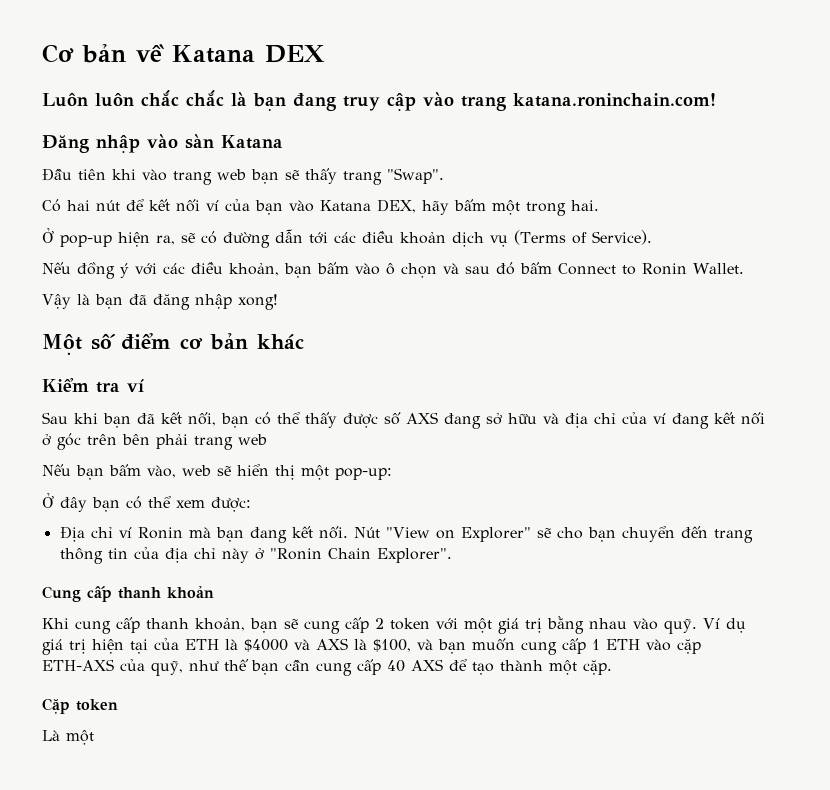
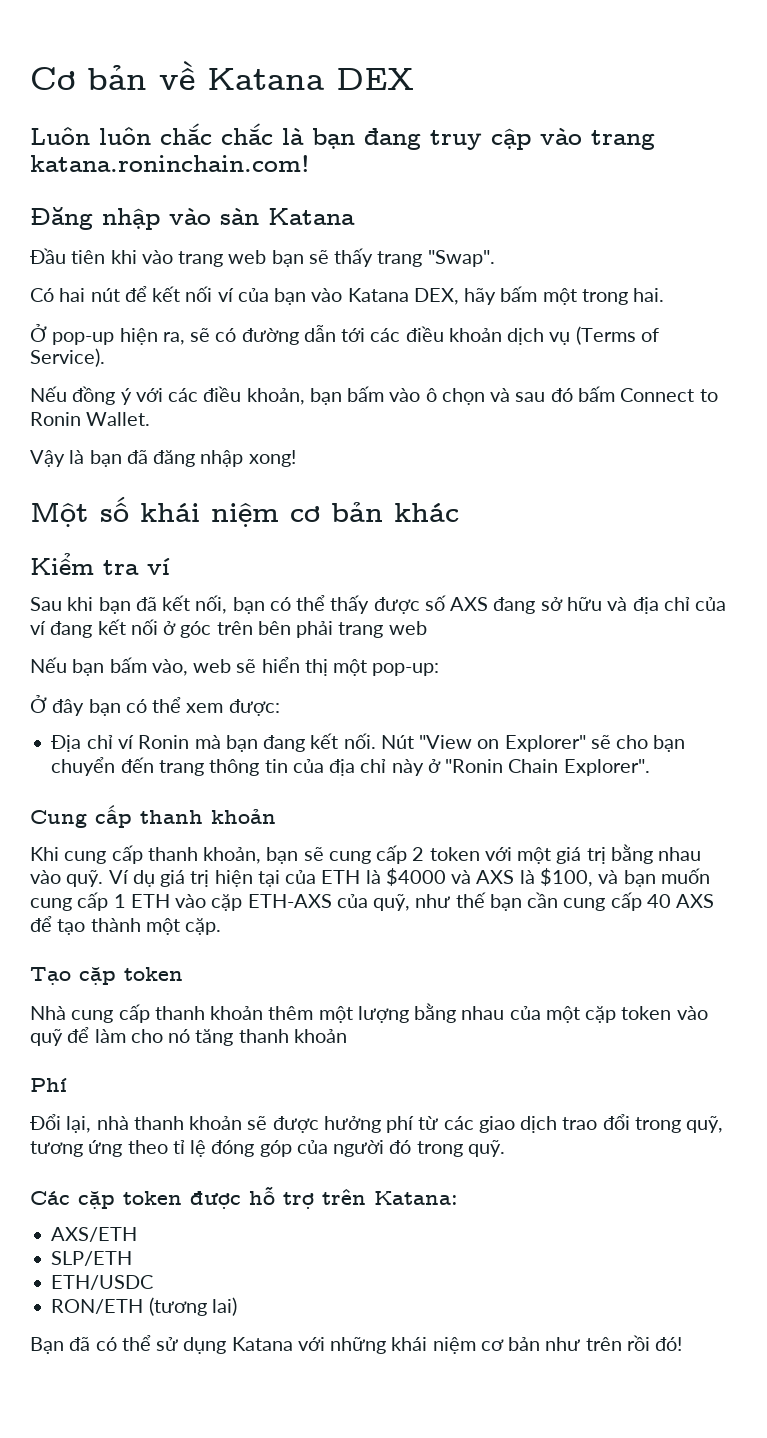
- Một số điểm cơ bản khác
+ Một số khái niệm cơ bản khác
- Cặp token
+ Tạo cặp token
- Là một
+ Nhà cung cấp thanh khoản thêm một lượng bằng nhau của một cặp token vào quỹ để làm cho nó tăng thanh khoản
+ Phí
+ Đổi lại, nhà thanh khoản sẽ được hưởng phí từ các giao dịch trao đổi trong quỹ, tương ứng theo tỉ lệ đóng góp của người đó trong quỹ.
+ Các cặp token được hỗ trợ trên Katana:
+ AXS/ETH
+ SLP/ETH
+ ETH/USDC
+ RON/ETH (tương lai)
+ Bạn đã có thể sử dụng Katana với những khái niệm cơ bản như trên rồi đó!

